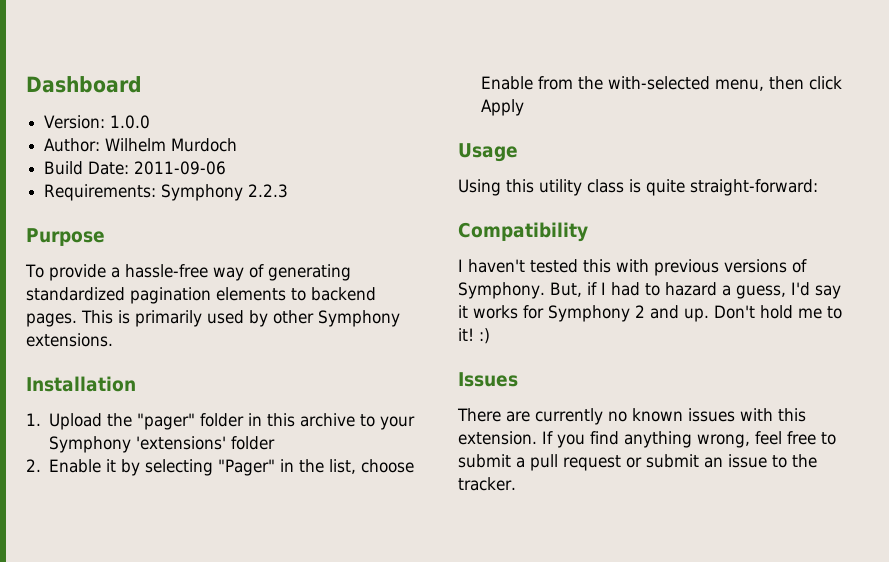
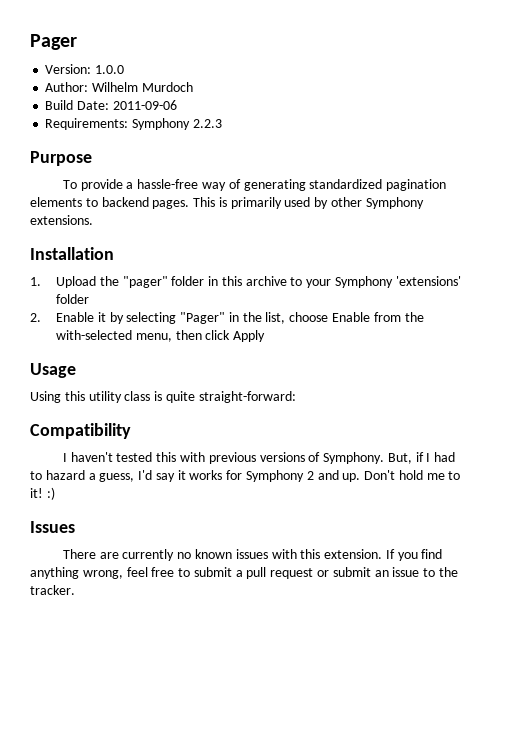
- Dashboard
+ Pager

